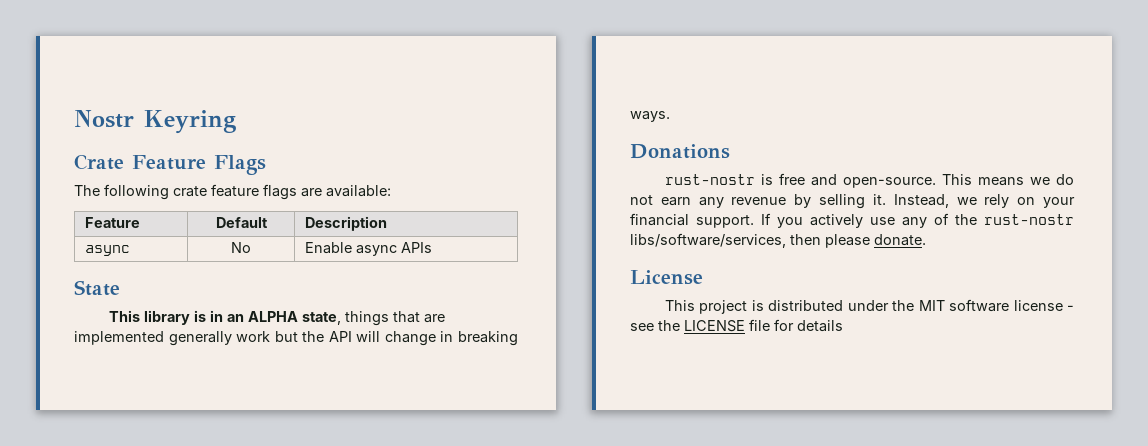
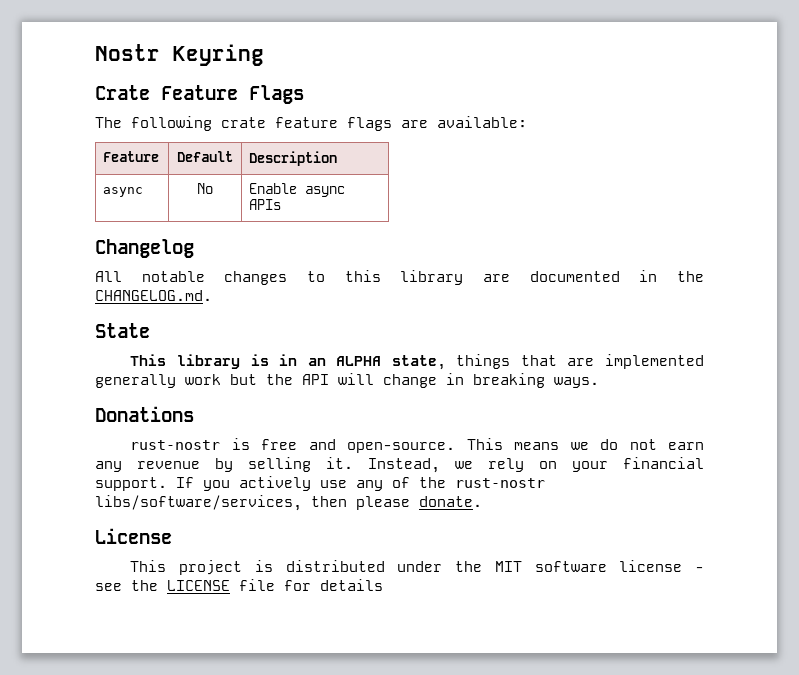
+ Changelog
+ All notable changes to this library are documented in the CHANGELOG.md.

